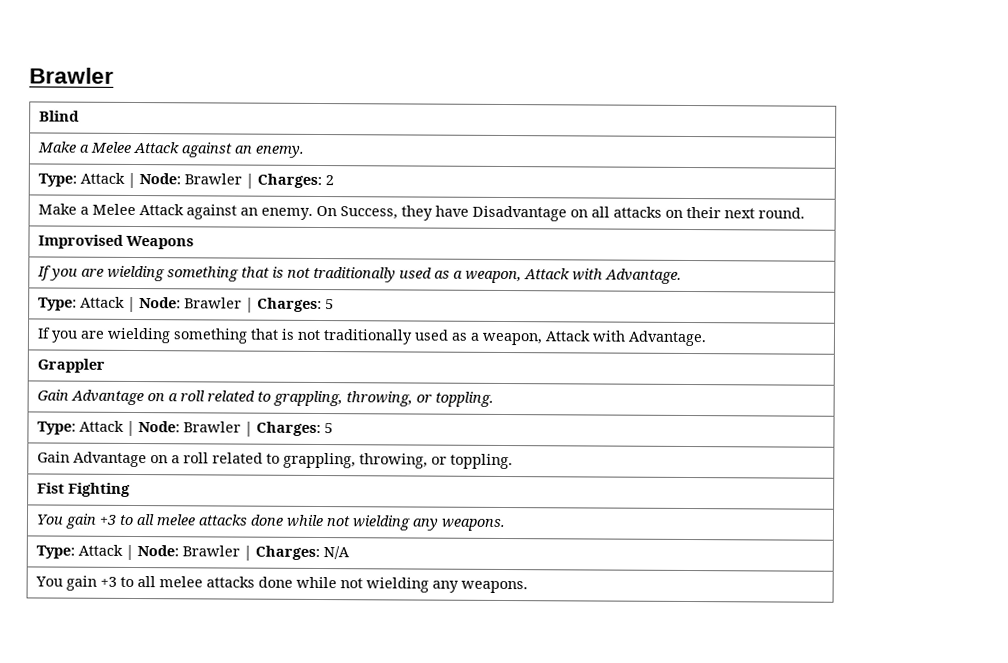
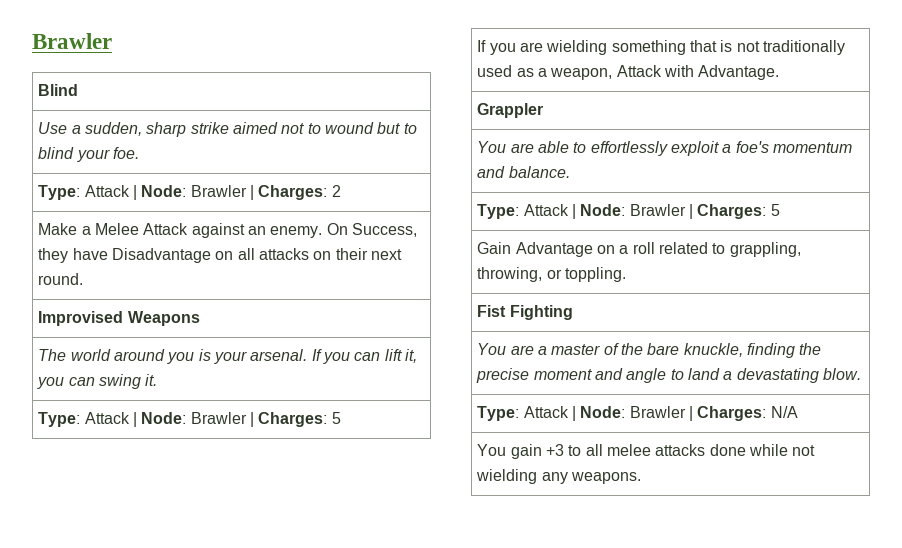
  Blind
- Make a Melee Attack against an enemy.
+ Use a sudden, sharp strike aimed not to wound but to blind your foe.
  Improvised Weapons
- If you are wielding something that is not traditionally used as a weapon, Attack with Advantage.
+ The world around you is your arsenal. If you can lift it, you can swing it.
  Grappler
- Gain Advantage on a roll related to grappling, throwing, or toppling.
+ You are able to effortlessly exploit a foe's momentum and balance.
  Fist Fighting
- You gain +3 to all melee attacks done while not wielding any weapons.
+ You are a master of the bare knuckle, finding the precise moment and angle to land a devastating blow.

